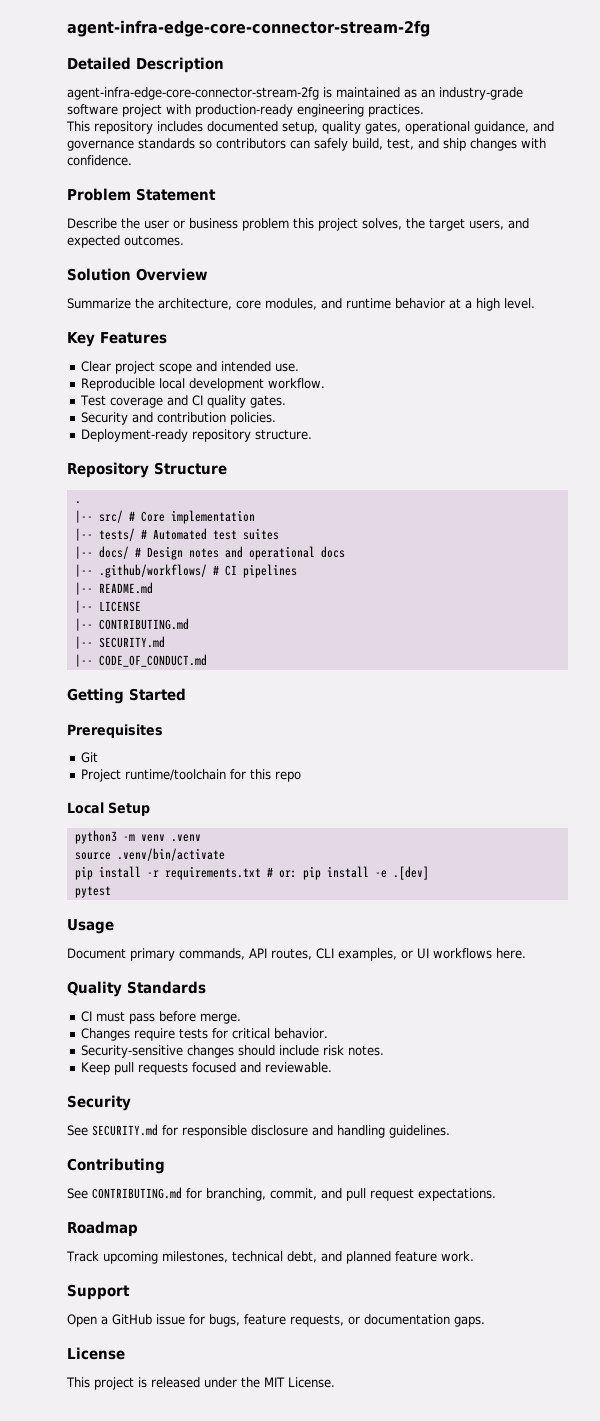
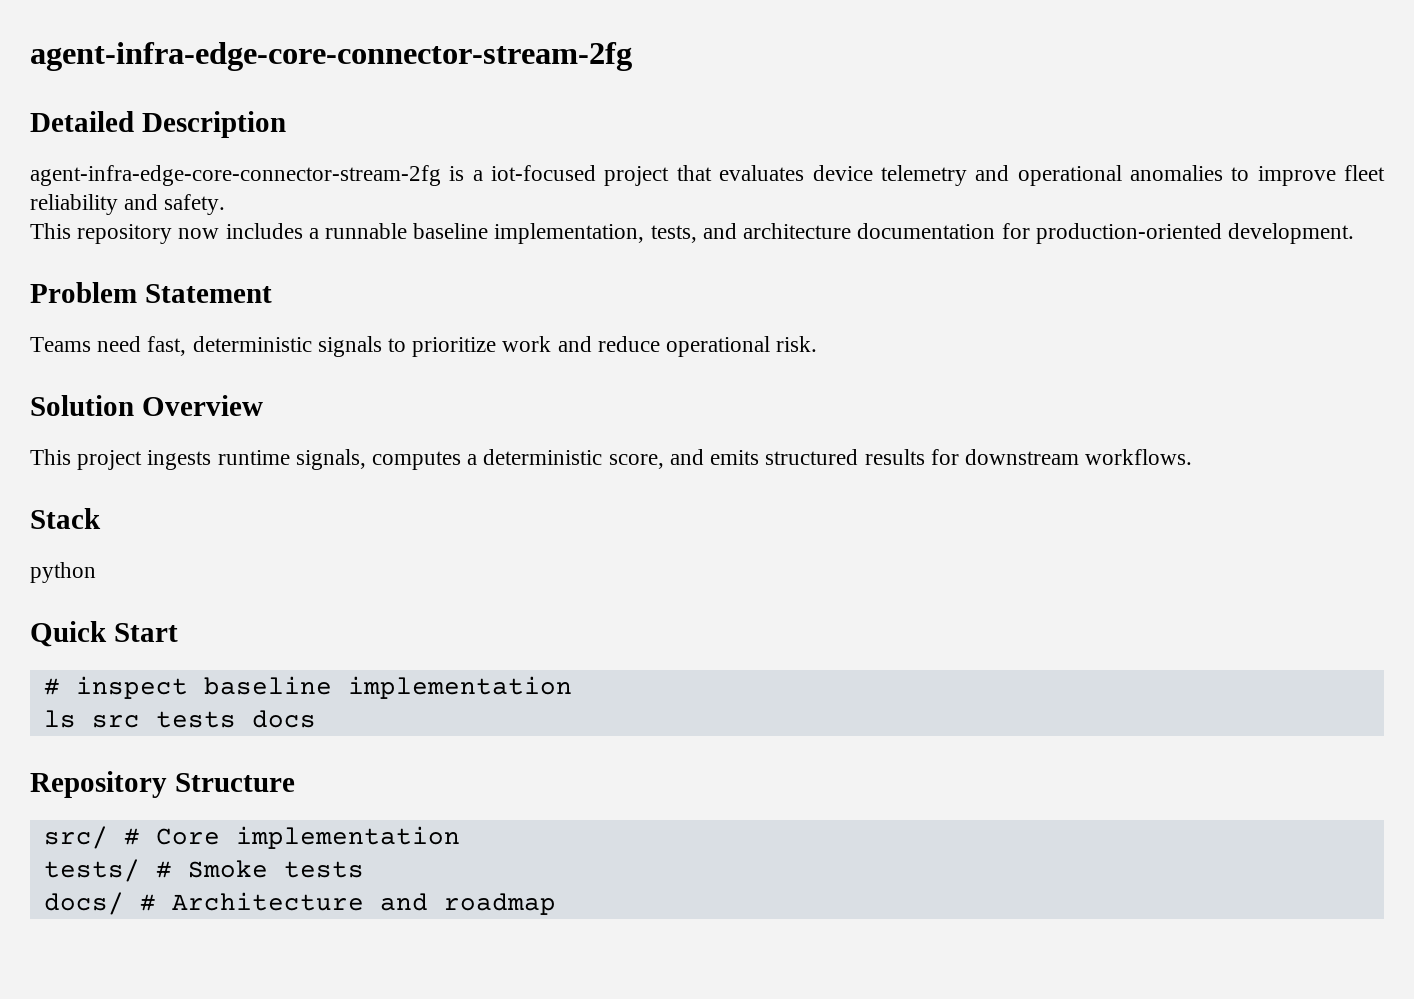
- agent-infra-edge-core-connector-stream-2fg is maintained as an industry-grade software project with production-ready engineering practices.
- This repository includes documented setup, quality gates, operational guidance, and governance standards so contributors can safely build, test, and ship changes with confidence.
+ agent-infra-edge-core-connector-stream-2fg is a iot-focused project that evaluates device telemetry and operational anomalies to improve fleet reliability and safety.
+ This repository now includes a runnable baseline implementation, tests, and architecture documentation for production-oriented development.
  Problem Statement
- Describe the user or business problem this project solves, the target users, and expected outcomes.
+ Teams need fast, deterministic signals to prioritize work and reduce operational risk.
  Solution Overview
- Summarize the architecture, core modules, and runtime behavior at a high level.
- Key Features
- Clear project scope and intended use.
- Reproducible local development workflow.
- Test coverage and CI quality gates.
- Security and contribution policies.
- Deployment-ready repository structure.
+ This project ingests runtime signals, computes a deterministic score, and emits structured results for downstream workflows.
+ Stack
+ python
+ Quick Start
+ # inspect baseline implementation
+ ls src tests docs
- .
- |-- src/ # Core implementation
+ src/ # Core implementation
- |-- tests/ # Automated test suites
- |-- docs/ # Design notes and operational docs
- |-- .github/workflows/ # CI pipelines
- |-- README.md
- |-- LICENSE
- |-- CONTRIBUTING.md
- |-- SECURITY.md
- |-- CODE_OF_CONDUCT.md
- Getting Started
- Prerequisites
- Git
- Project runtime/toolchain for this repo
- Local Setup
- python3 -m venv .venv
- source .venv/bin/activate
- pip install -r requirements.txt # or: pip install -e .[dev]
- pytest
- Usage
- Document primary commands, API routes, CLI examples, or UI workflows here.
- Quality Standards
- CI must pass before merge.
- Changes require tests for critical behavior.
- Security-sensitive changes should include risk notes.
- Keep pull requests focused and reviewable.
- Security
- See SECURITY.md for responsible disclosure and handling guidelines.
- Contributing
- See CONTRIBUTING.md for branching, commit, and pull request expectations.
- Roadmap
- Track upcoming milestones, technical debt, and planned feature work.
- Support
- Open a GitHub issue for bugs, feature requests, or documentation gaps.
- License
- This project is released under the MIT License.
+ tests/ # Smoke tests
+ docs/ # Architecture and roadmap

